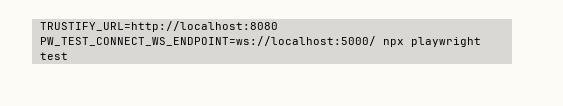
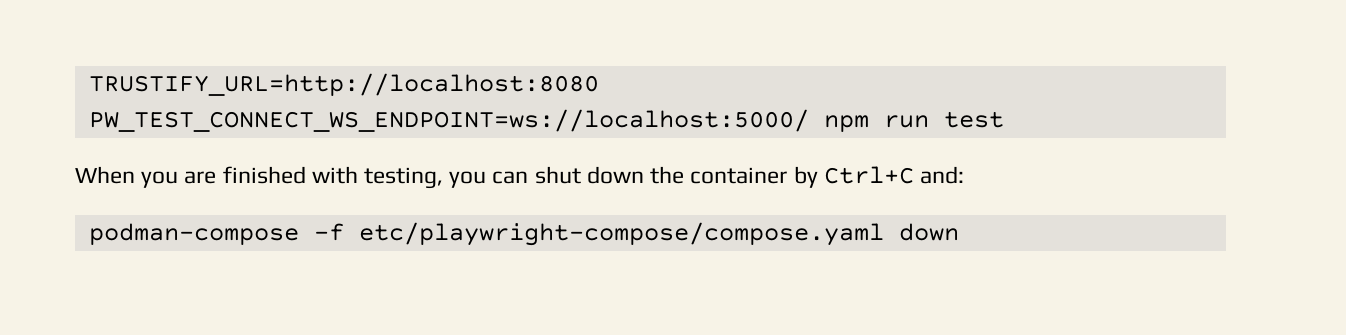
- TRUSTIFY_URL=http://localhost:8080 PW_TEST_CONNECT_WS_ENDPOINT=ws://localhost:5000/ npx playwright test
+ TRUSTIFY_URL=http://localhost:8080 PW_TEST_CONNECT_WS_ENDPOINT=ws://localhost:5000/ npm run test
+ When you are finished with testing, you can shut down the container by Ctrl+C and:
+ podman-compose -f etc/playwright-compose/compose.yaml down

